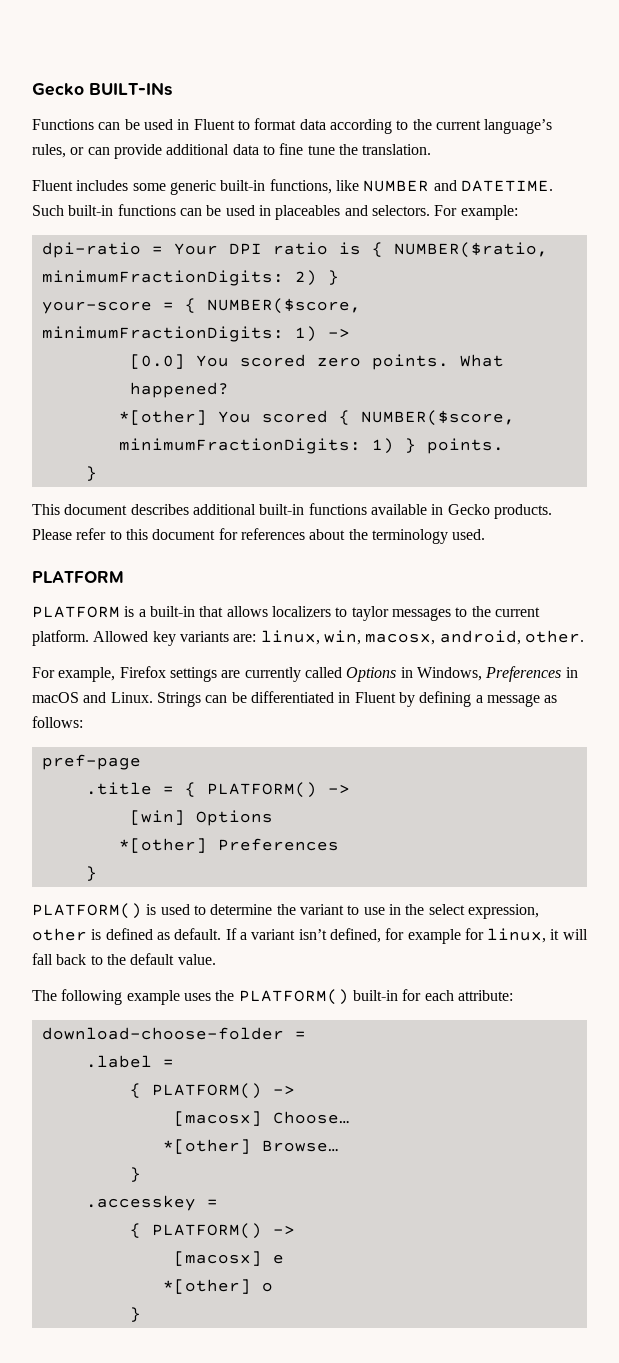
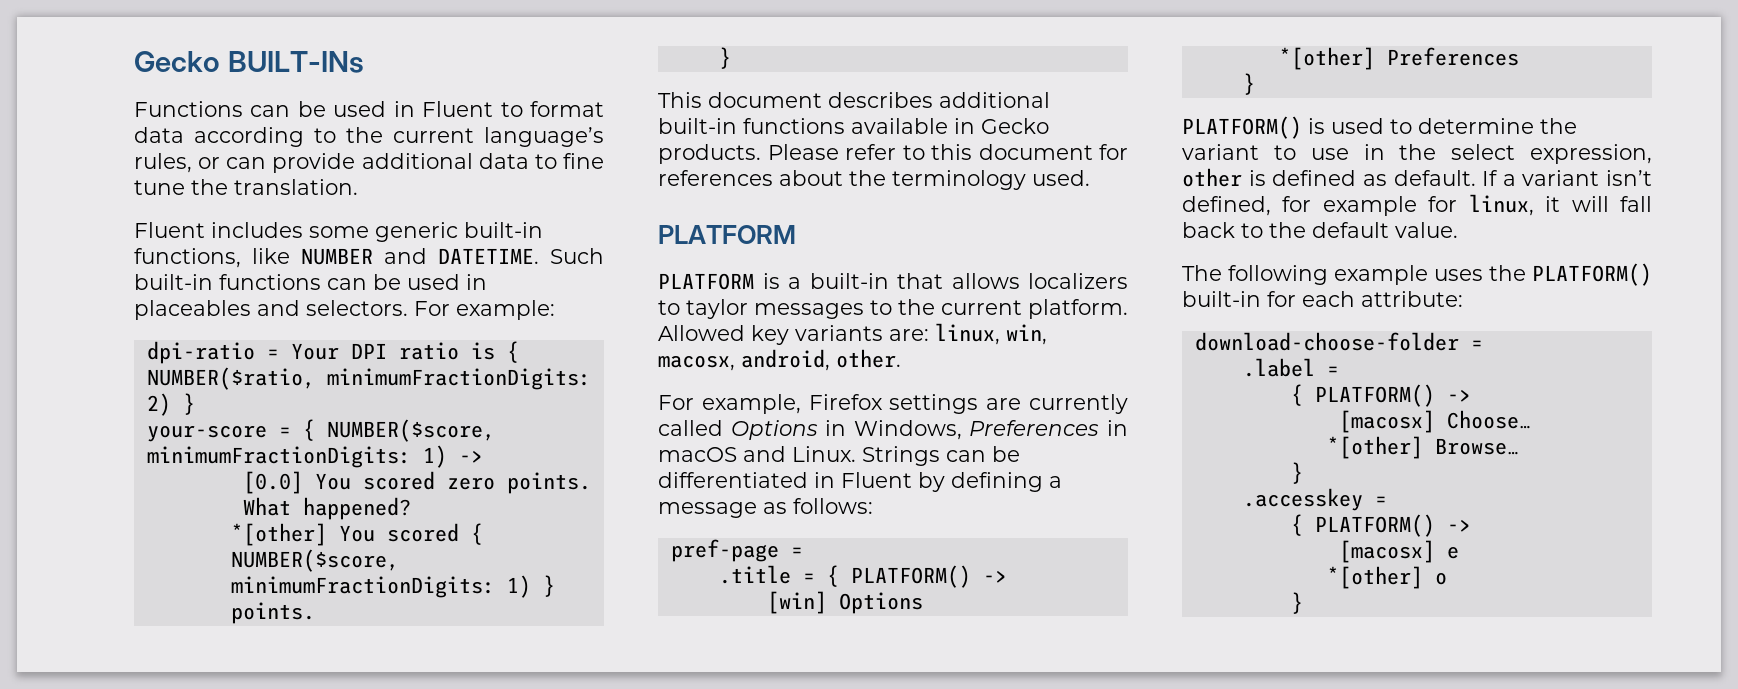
- pref-page
+ pref-page =

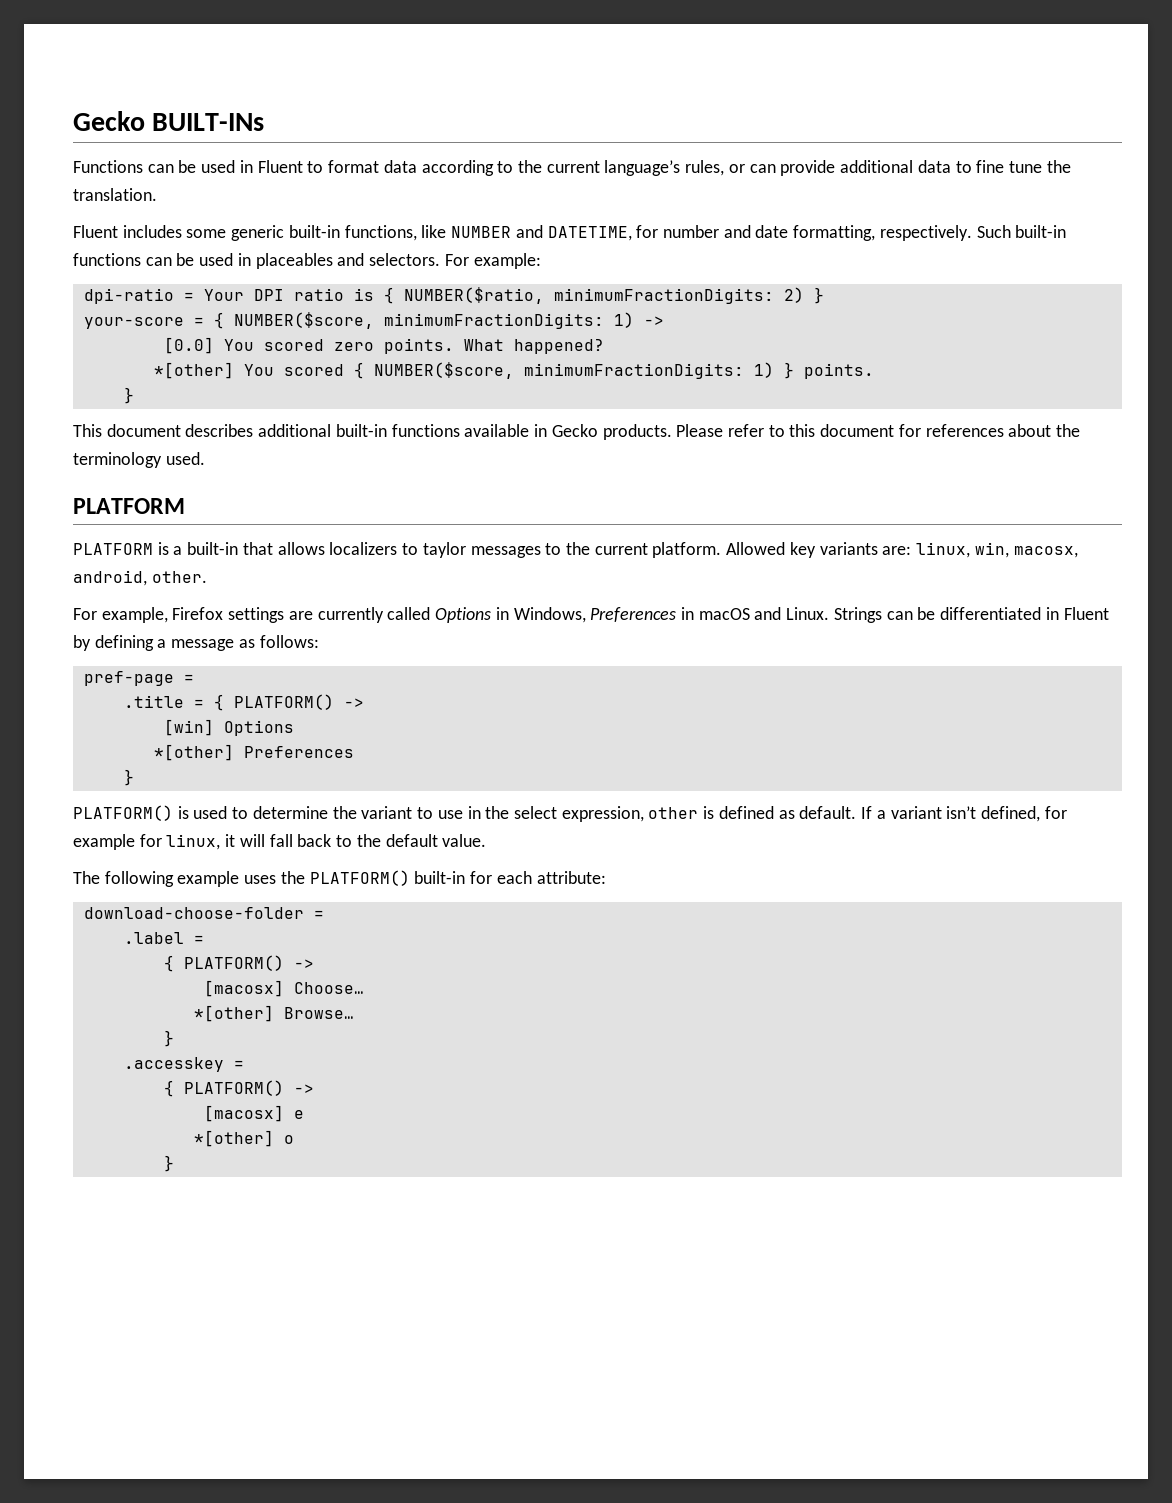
- Fluent includes some generic built-in functions, like NUMBER and DATETIME.
+ Fluent includes some generic built-in functions, like NUMBER and DATETIME, for number and date formatting, respectively.

